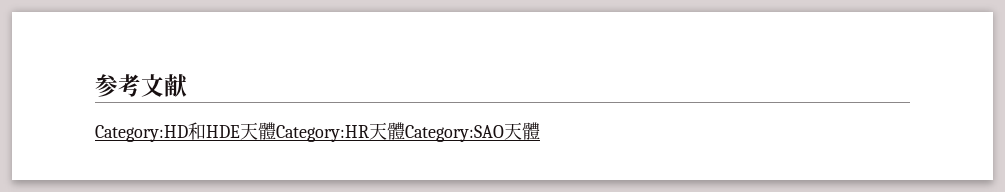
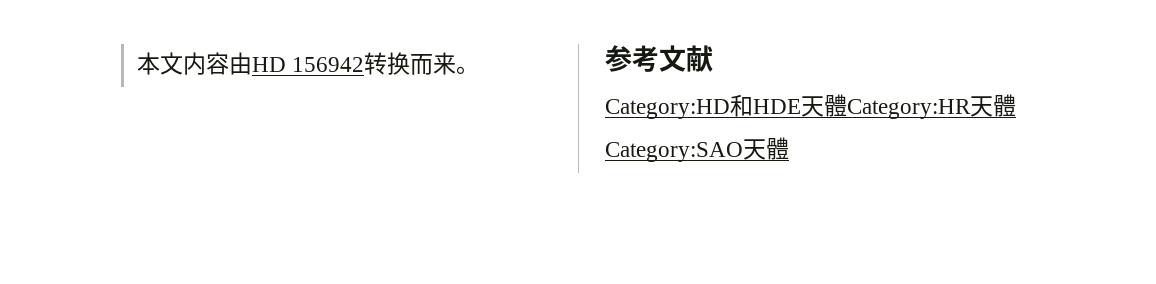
+ 本文内容由HD 156942转换而来。

